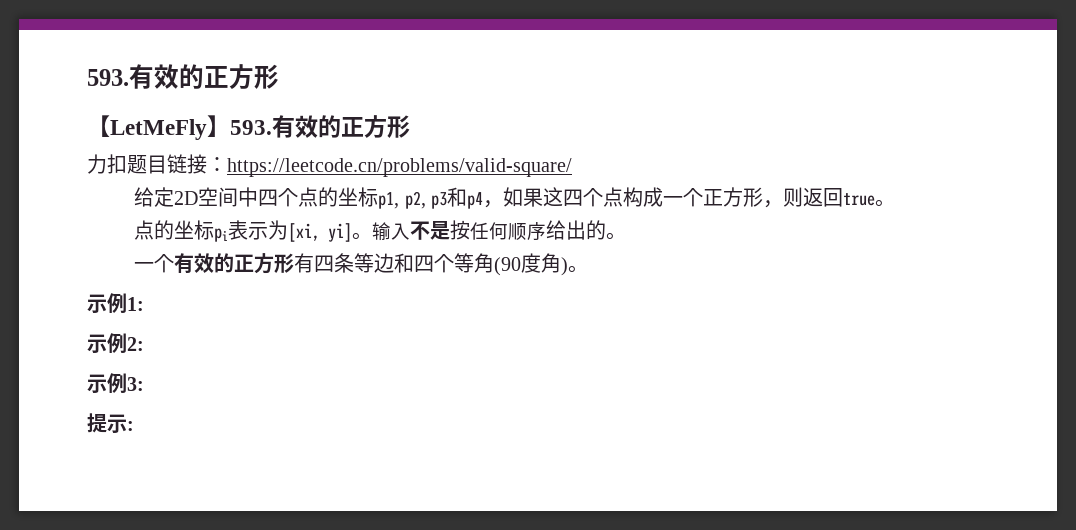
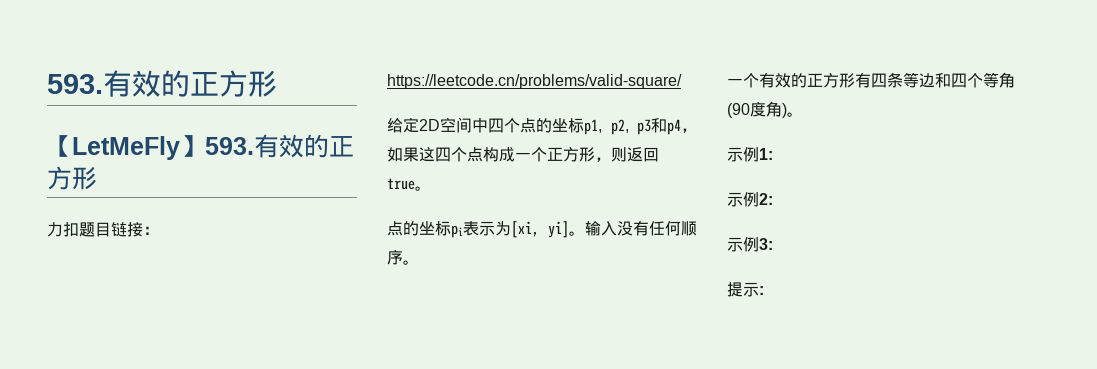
- 输入不是按任何顺序给出的。
+ 输入没有任何顺序。

